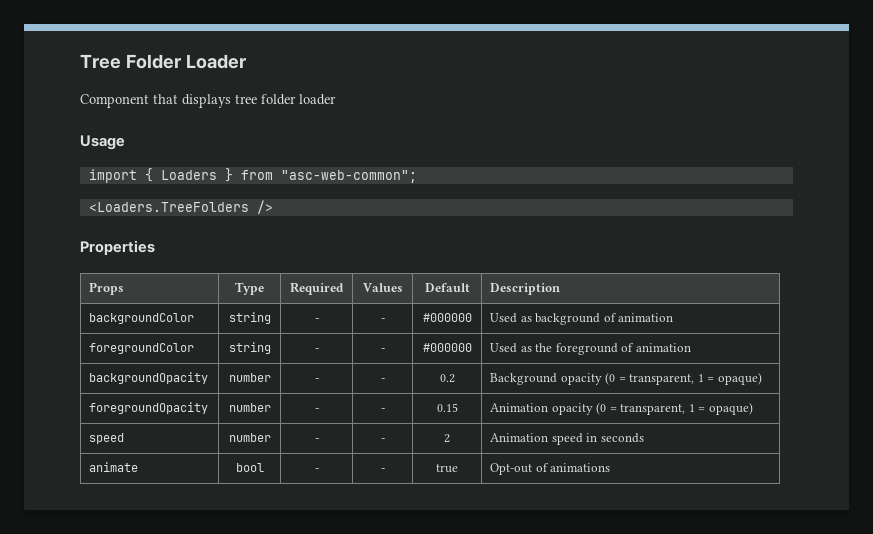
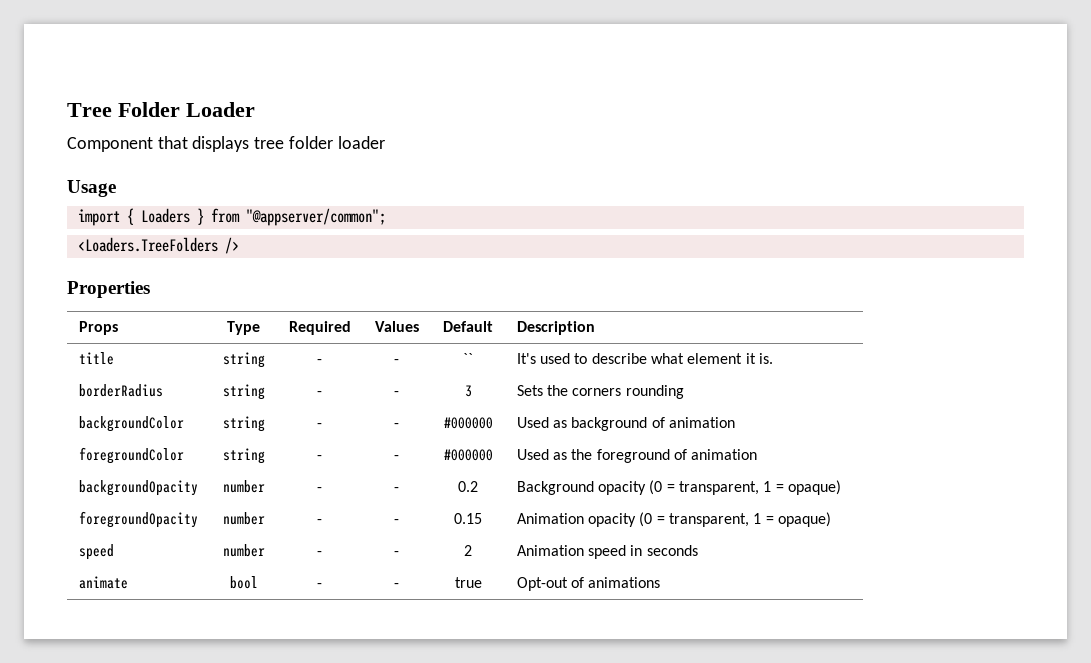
- import { Loaders } from "asc-web-common";
+ import { Loaders } from "@appserver/common";
+ title | string | - | - | `` | It's used to describe what element it is.
+ borderRadius | string | - | - | 3 | Sets the corners rounding

